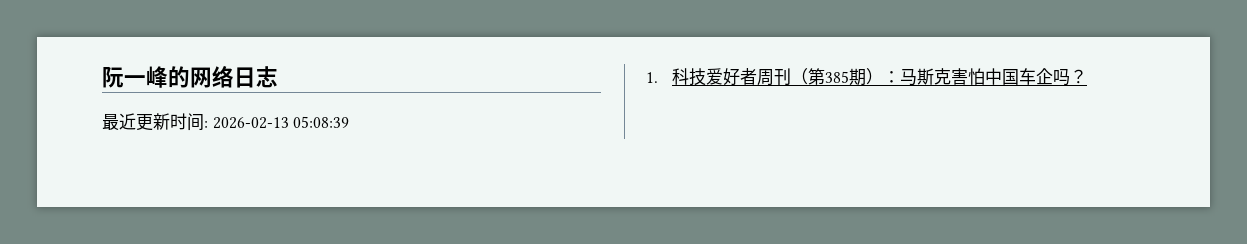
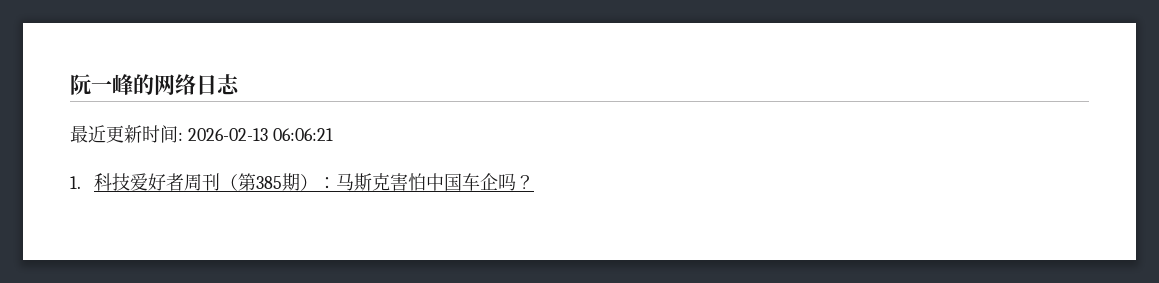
- 最近更新时间: 2026-02-13 05:08:39
+ 最近更新时间: 2026-02-13 06:06:21

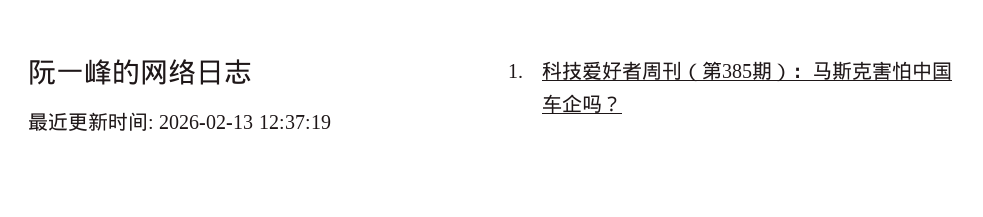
- 最近更新时间: 2026-02-13 06:06:21
+ 最近更新时间: 2026-02-13 12:37:19

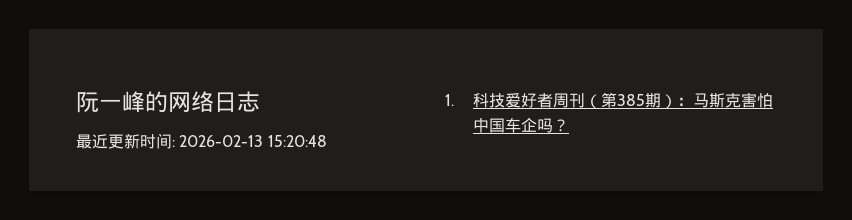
- 最近更新时间: 2026-02-13 12:37:19
+ 最近更新时间: 2026-02-13 15:20:48

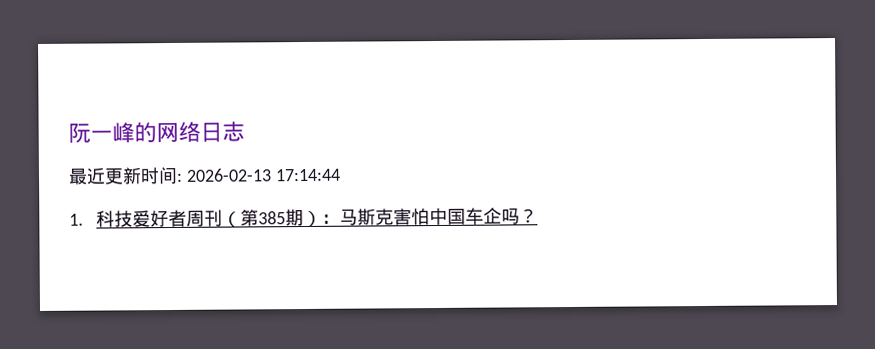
- 最近更新时间: 2026-02-13 15:20:48
+ 最近更新时间: 2026-02-13 17:14:44

